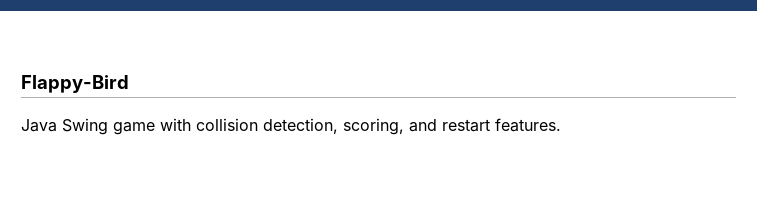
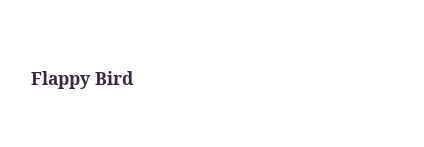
- Flappy-Bird
- Java Swing game with collision detection, scoring, and restart features.
+ Flappy Bird

